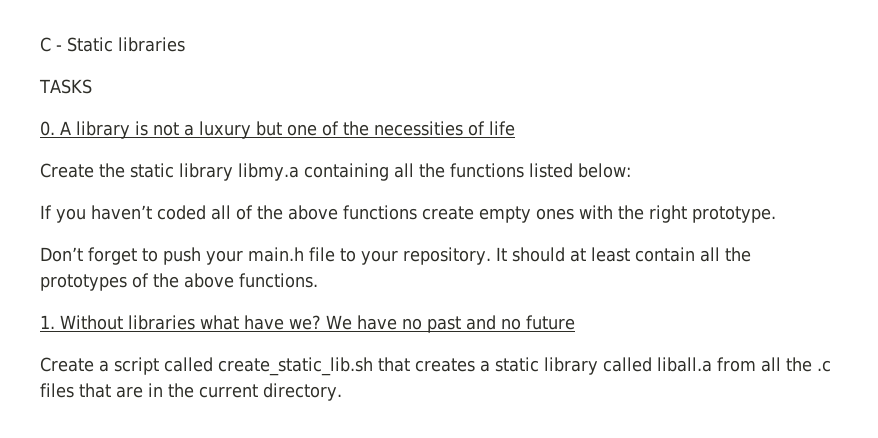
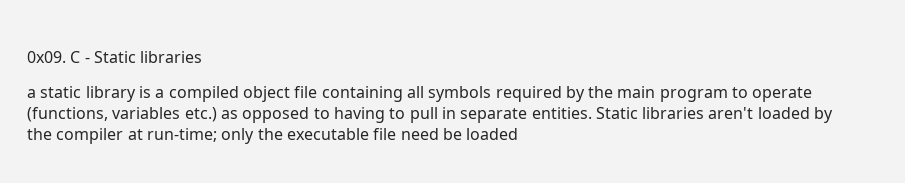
+ 0x09.
- TASKS
- 0. A library is not a luxury but one of the necessities of life
- Create the static library libmy.a containing all the functions listed below:
- If you haven’t coded all of the above functions create empty ones with the right prototype.
- Don’t forget to push your main.h file to your repository. It should at least contain all the prototypes of the above functions.
- 1. Without libraries what have we? We have no past and no future
- Create a script called create_static_lib.sh that creates a static library called liball.a from all the .c files that are in the current directory.
+ a static library is a compiled object file containing all symbols required by the main program to operate (functions, variables etc.) as opposed to having to pull in separate entities. Static libraries aren't loaded by the compiler at run-time; only the executable file need be loaded

